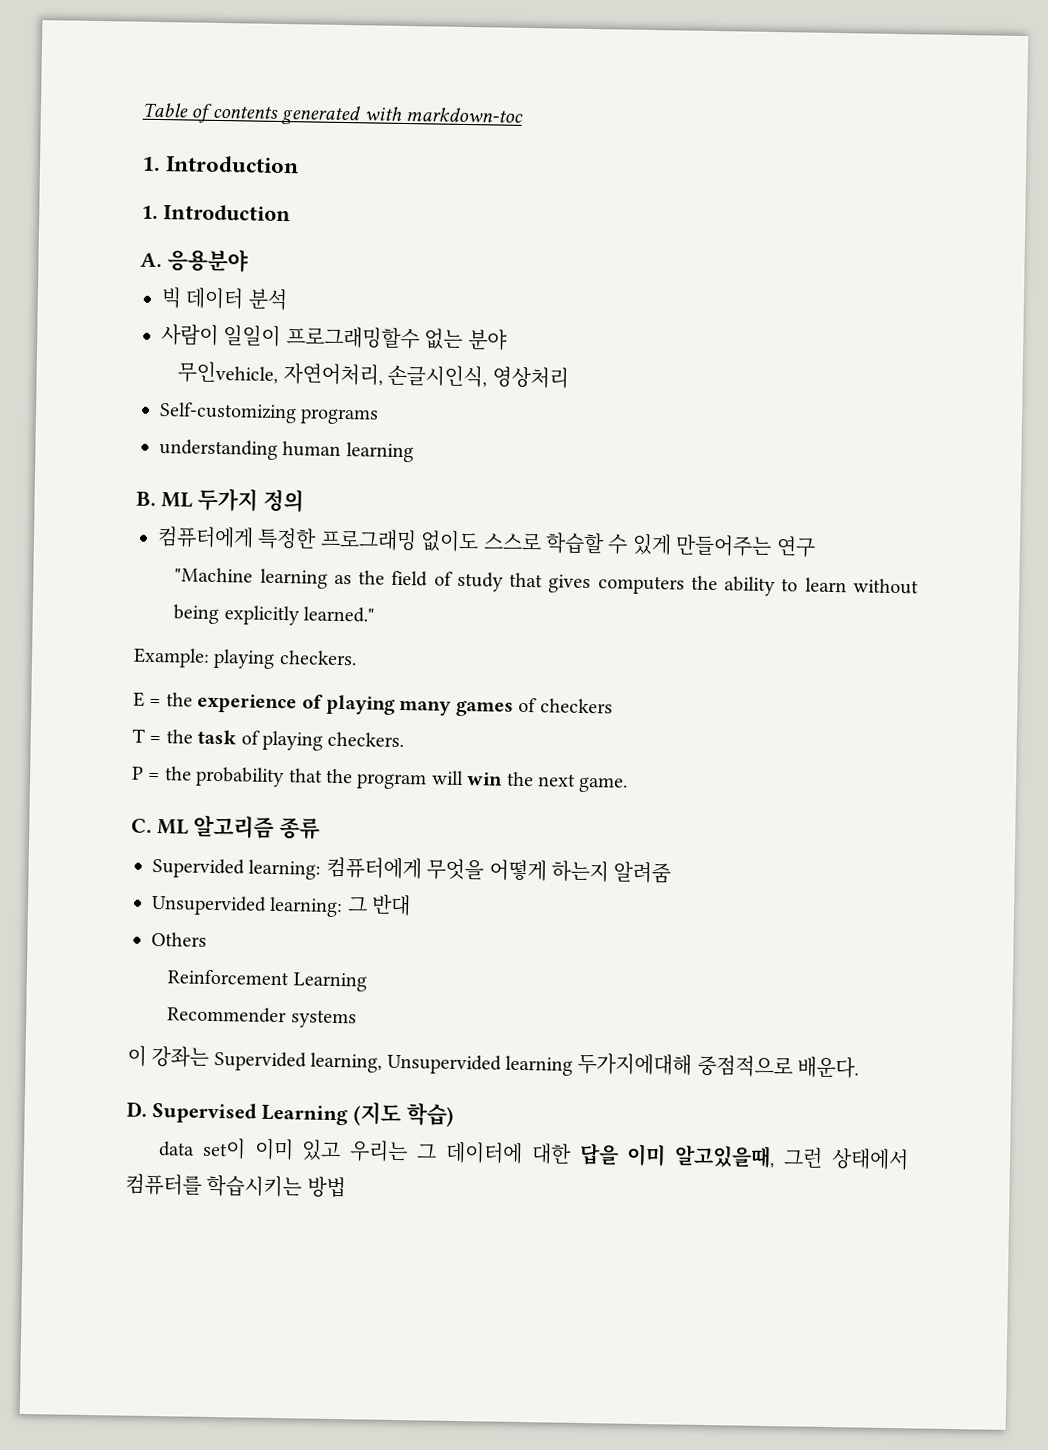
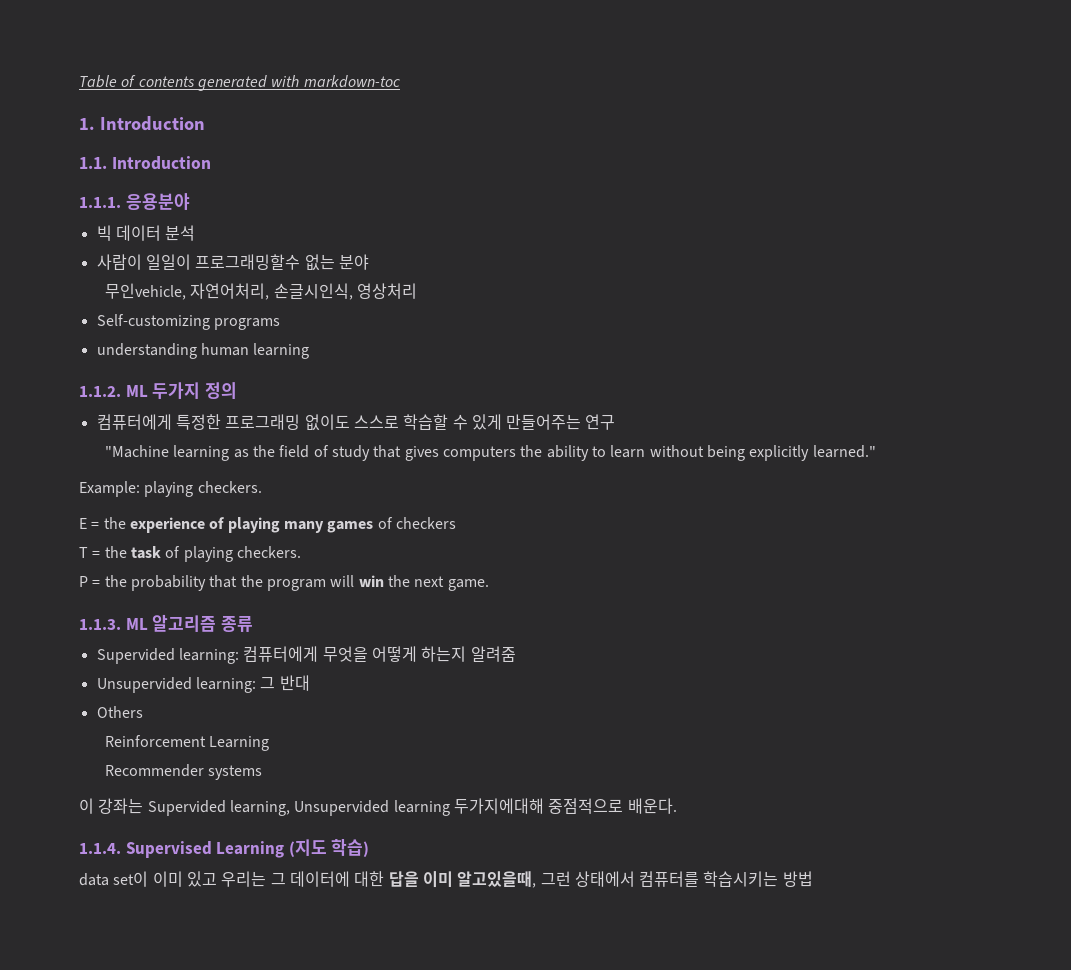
  Table of contents generated with markdown-toc
  1. Introduction
- 1. Introduction
- A. 응용분야
+ 1.1. Introduction
+ 1.1.1. 응용분야
- B. ML 두가지 정의
+ 1.1.2. ML 두가지 정의
- C. ML 알고리즘 종류
+ 1.1.3. ML 알고리즘 종류
- D. Supervised Learning (지도 학습)
+ 1.1.4. Supervised Learning (지도 학습)

